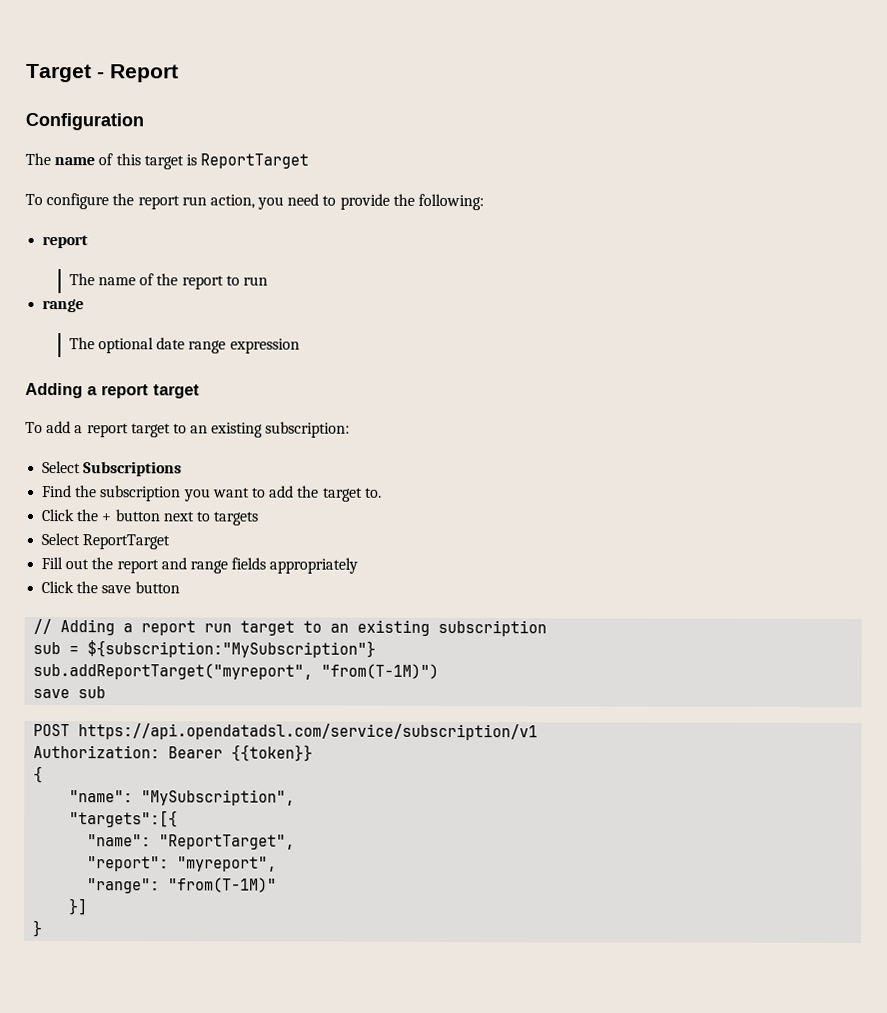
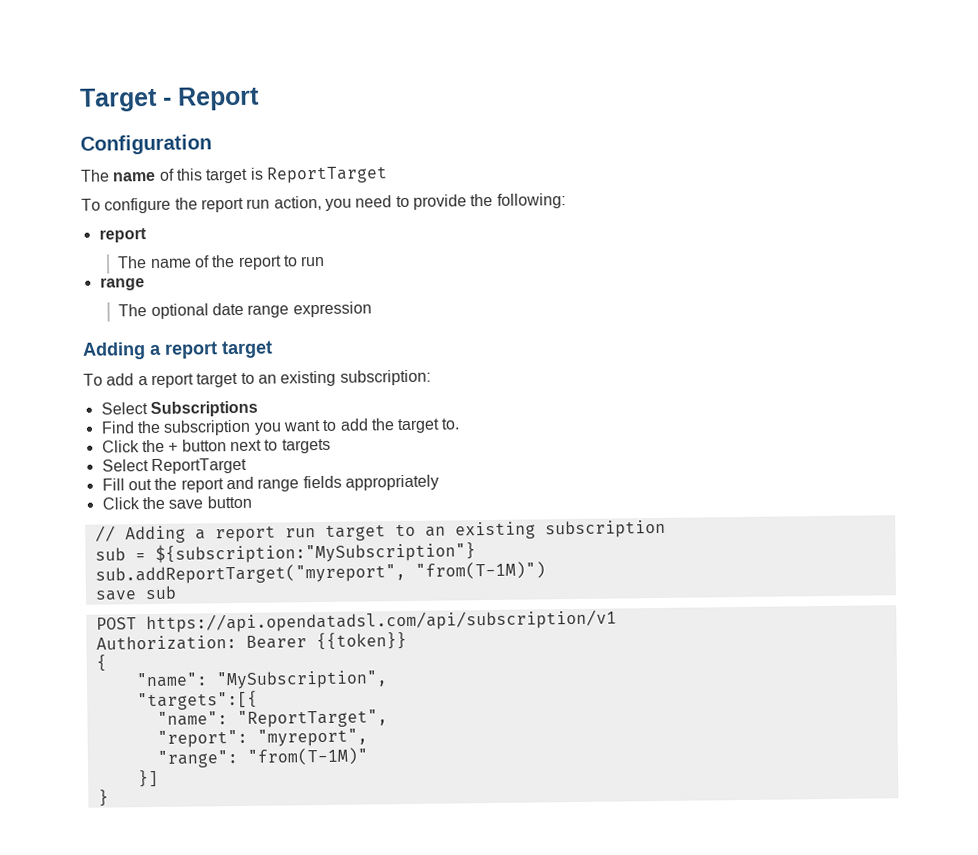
- POST https://api.opendatadsl.com/service/subscription/v1
+ POST https://api.opendatadsl.com/api/subscription/v1

